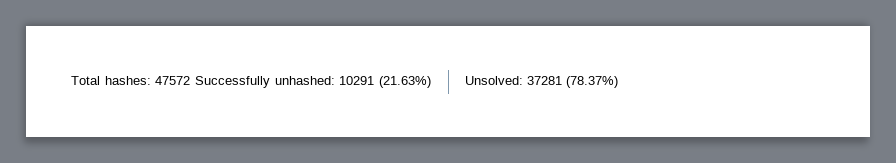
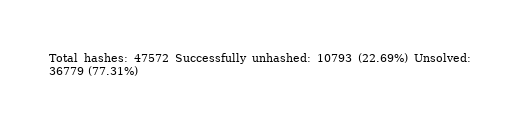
- Total hashes: 47572 Successfully unhashed: 10291 (21.63%) Unsolved: 37281 (78.37%)
+ Total hashes: 47572 Successfully unhashed: 10793 (22.69%) Unsolved: 36779 (77.31%)

